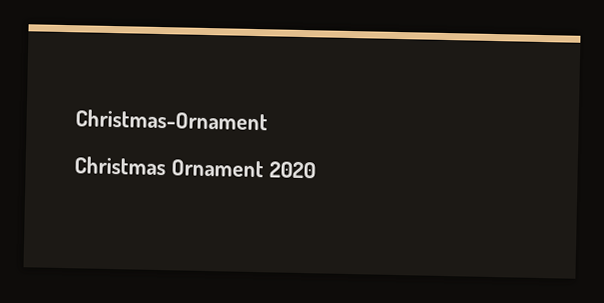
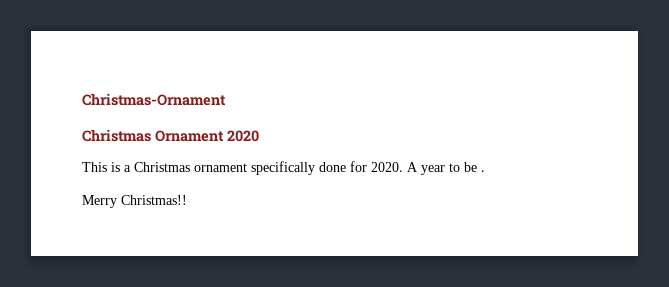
+ This is a Christmas ornament specifically done for 2020. A year to be .
+ Merry Christmas!!

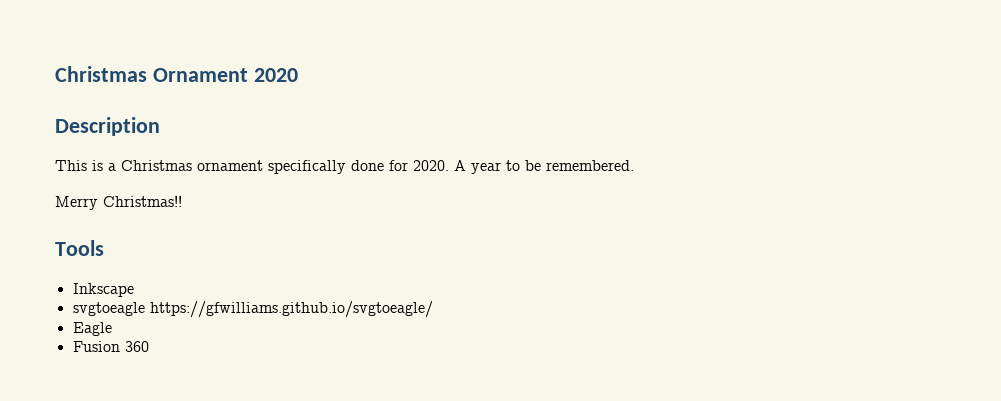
- Christmas-Ornament
+ Description
- A year to be .
+ A year to be remembered.
+ Tools
+ Inkscape
+ svgtoeagle https://gfwilliams.github.io/svgtoeagle/
+ Eagle
+ Fusion 360

